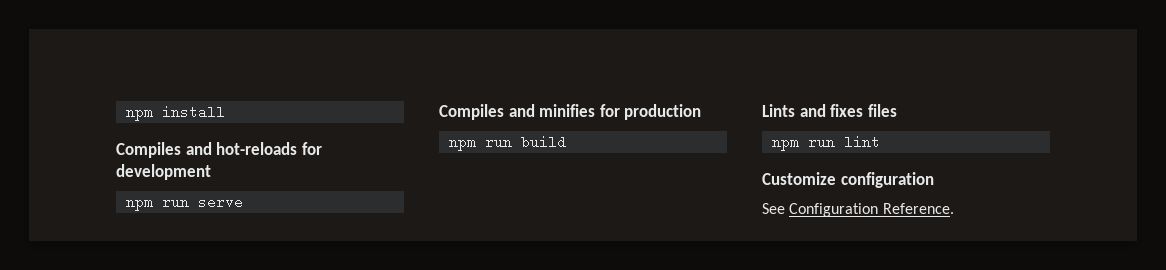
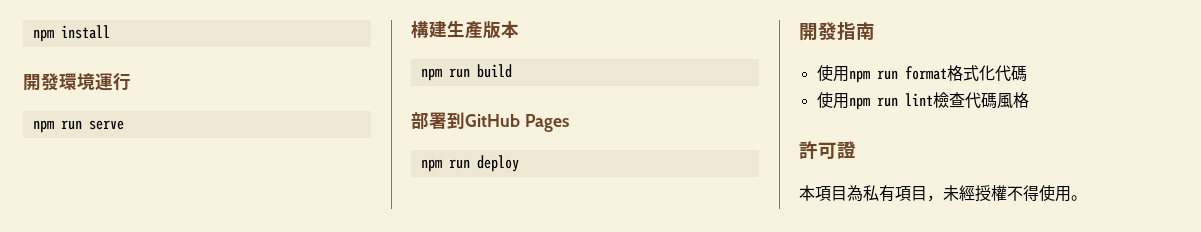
- Compiles and hot-reloads for development
+ 開發環境運行
  npm run serve
- Compiles and minifies for production
+ 構建生產版本
  npm run build
- Lints and fixes files
- npm run lint
- Customize configuration
- See Configuration Reference.
+ 部署到GitHub Pages
+ npm run deploy
+ 開發指南
+ 使用npm run format格式化代碼
+ 使用npm run lint檢查代碼風格
+ 許可證
+ 本項目為私有項目，未經授權不得使用。

